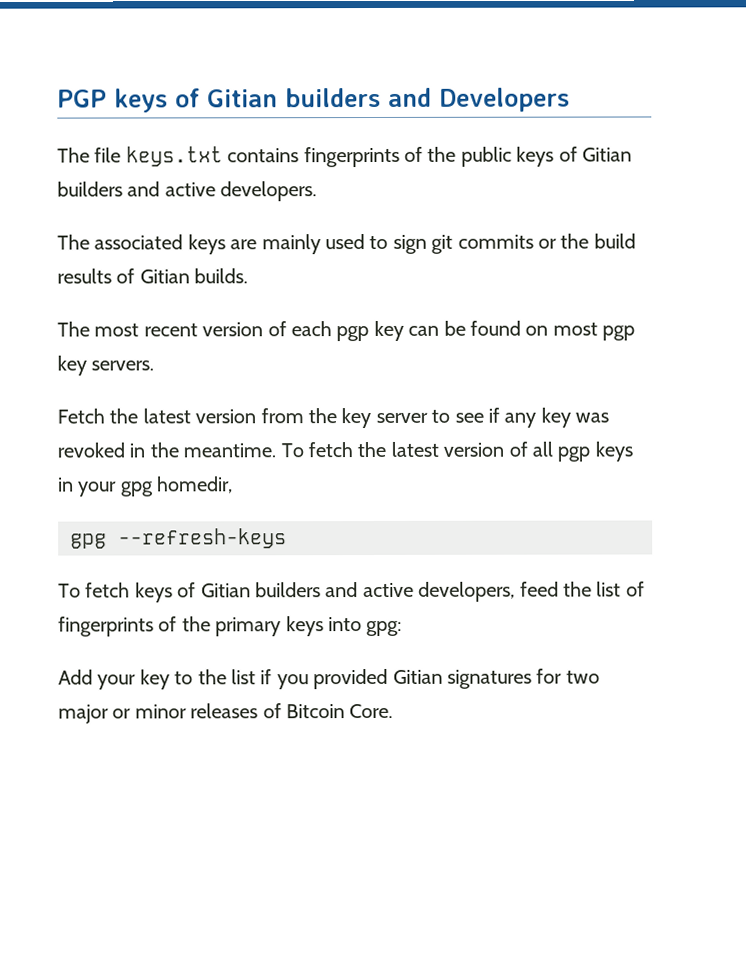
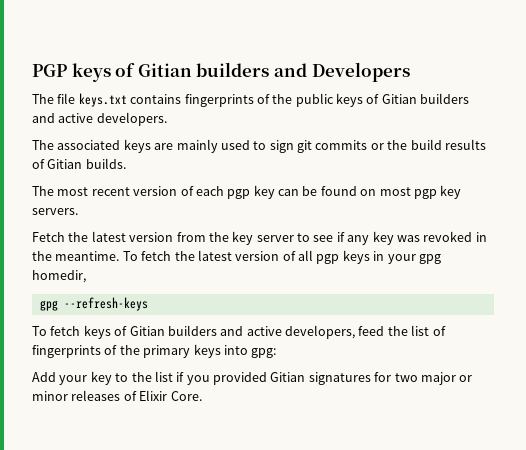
- Add your key to the list if you provided Gitian signatures for two major or minor releases of Bitcoin Core.
+ Add your key to the list if you provided Gitian signatures for two major or minor releases of Elixir Core.

